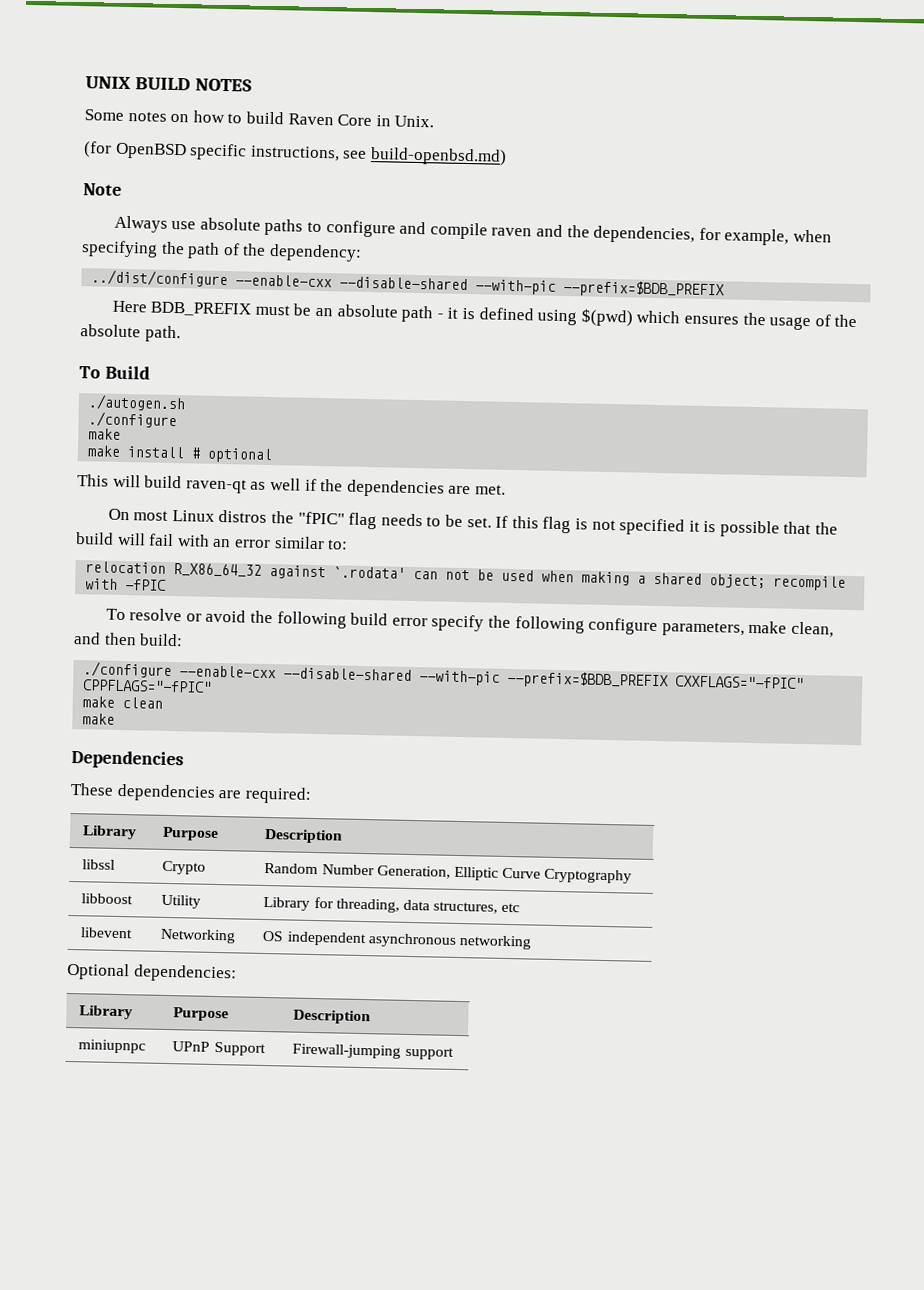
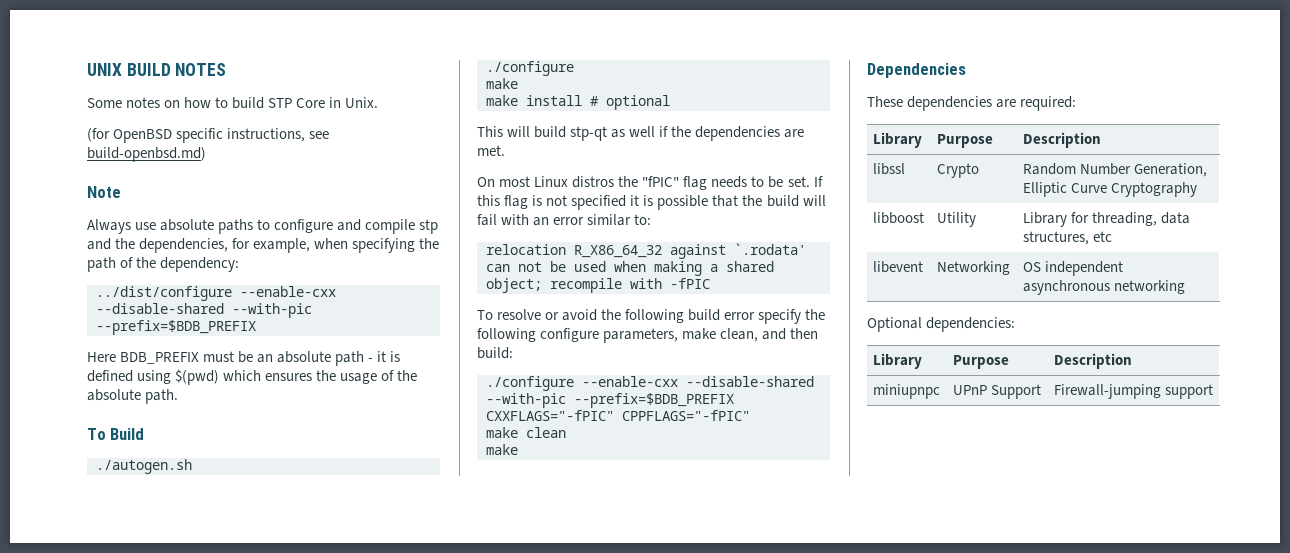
- Some notes on how to build Raven Core in Unix.
+ Some notes on how to build STP Core in Unix.
- Always use absolute paths to configure and compile raven and the dependencies, for example, when specifying the path of the dependency:
+ Always use absolute paths to configure and compile stp and the dependencies, for example, when specifying the path of the dependency:
- This will build raven-qt as well if the dependencies are met.
+ This will build stp-qt as well if the dependencies are met.

